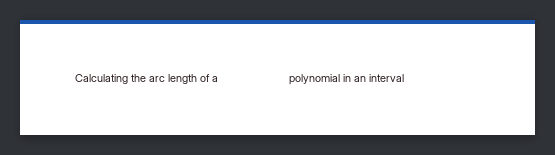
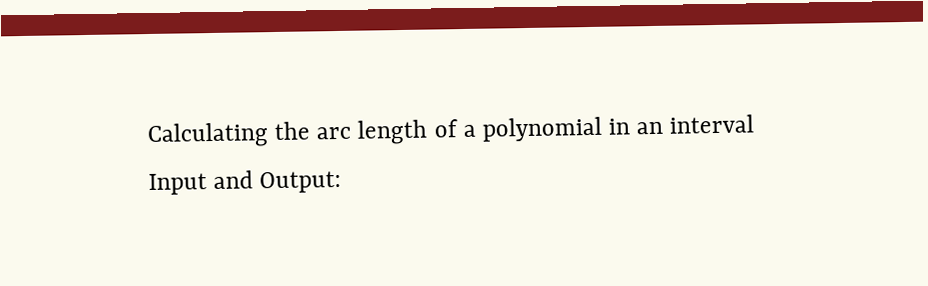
+ Input and Output:

